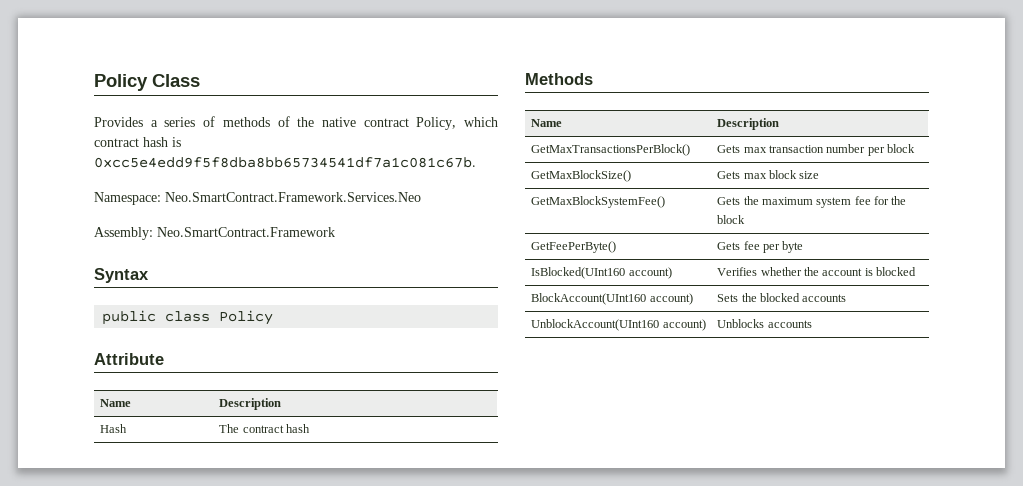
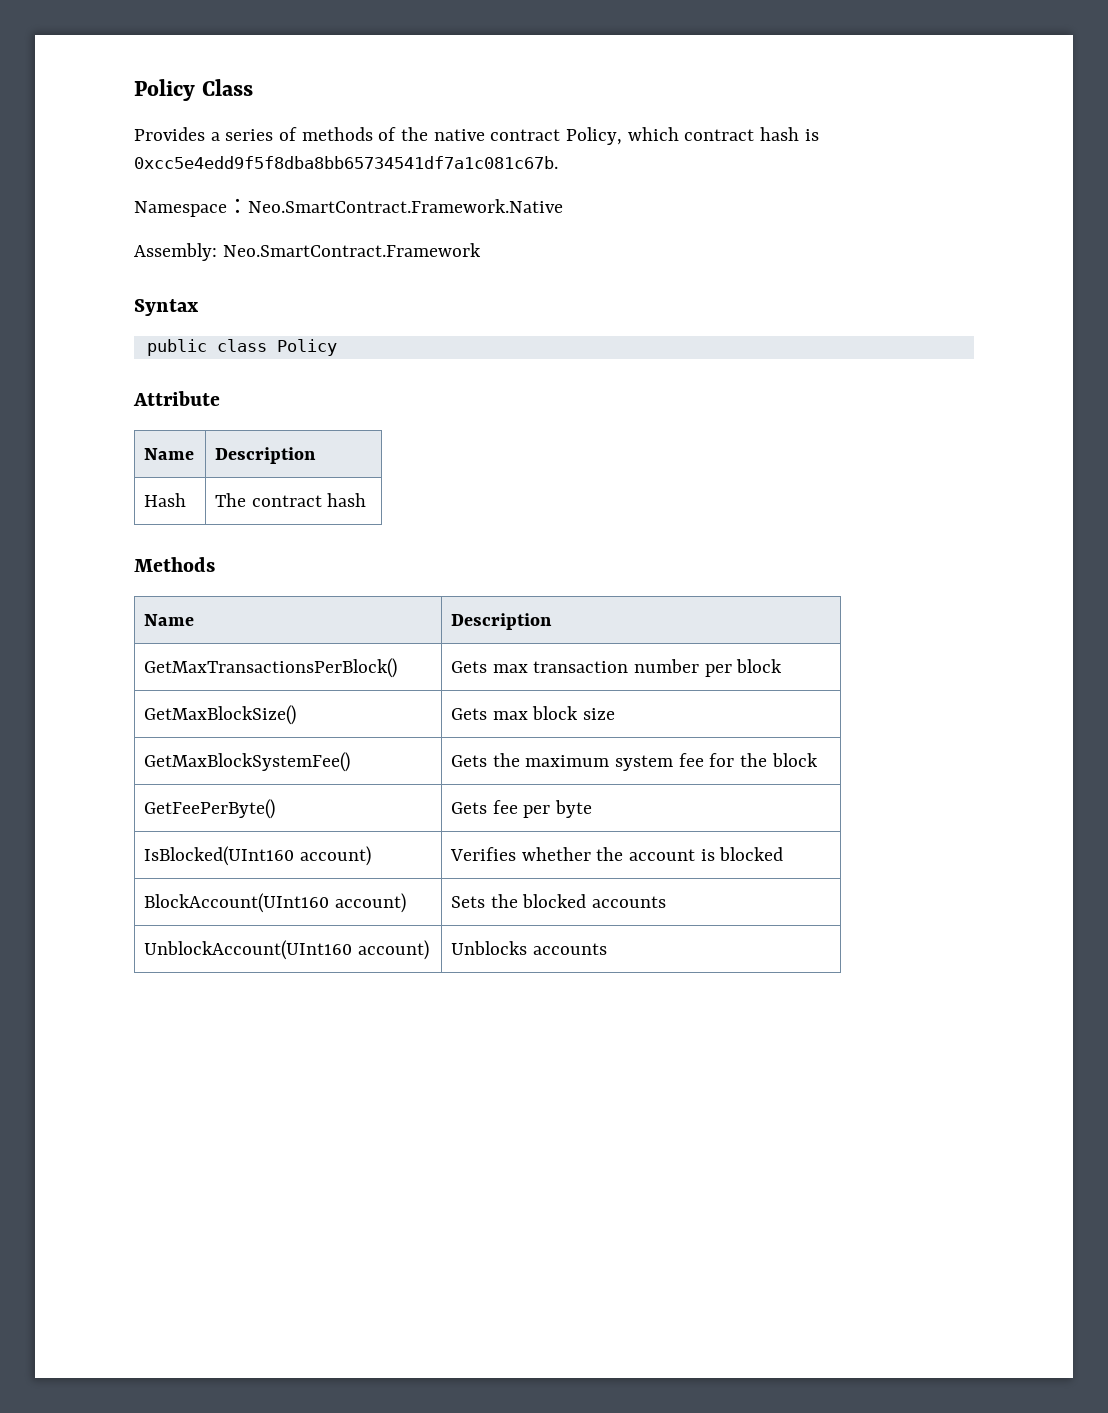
- Namespace: Neo.SmartContract.Framework.Services.Neo
+ Namespace：Neo.SmartContract.Framework.Native

